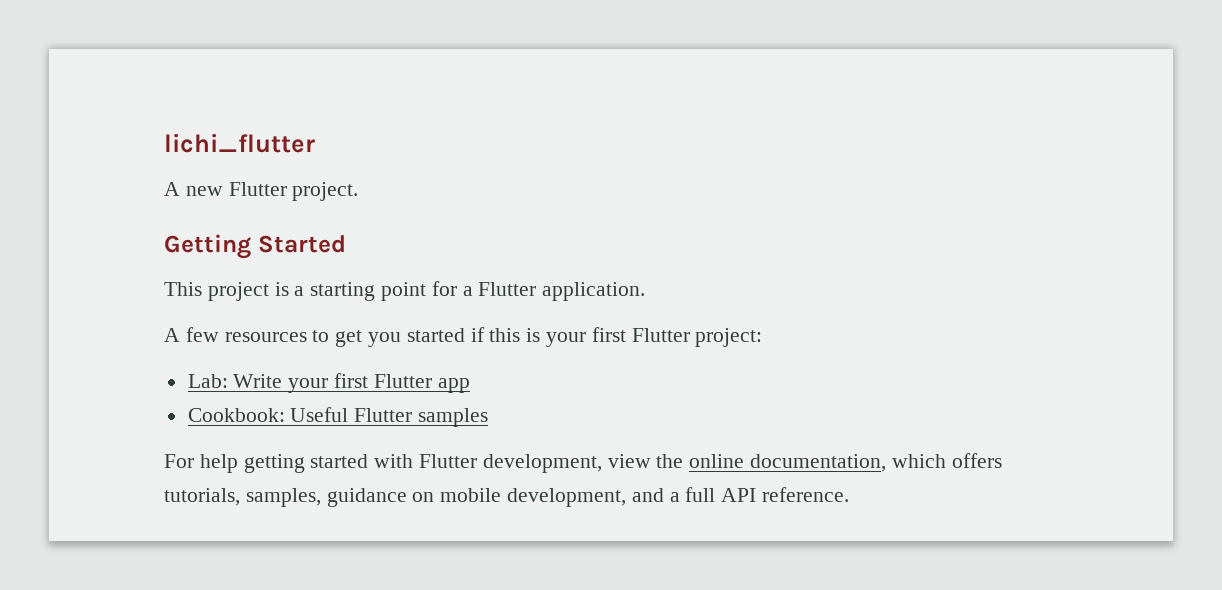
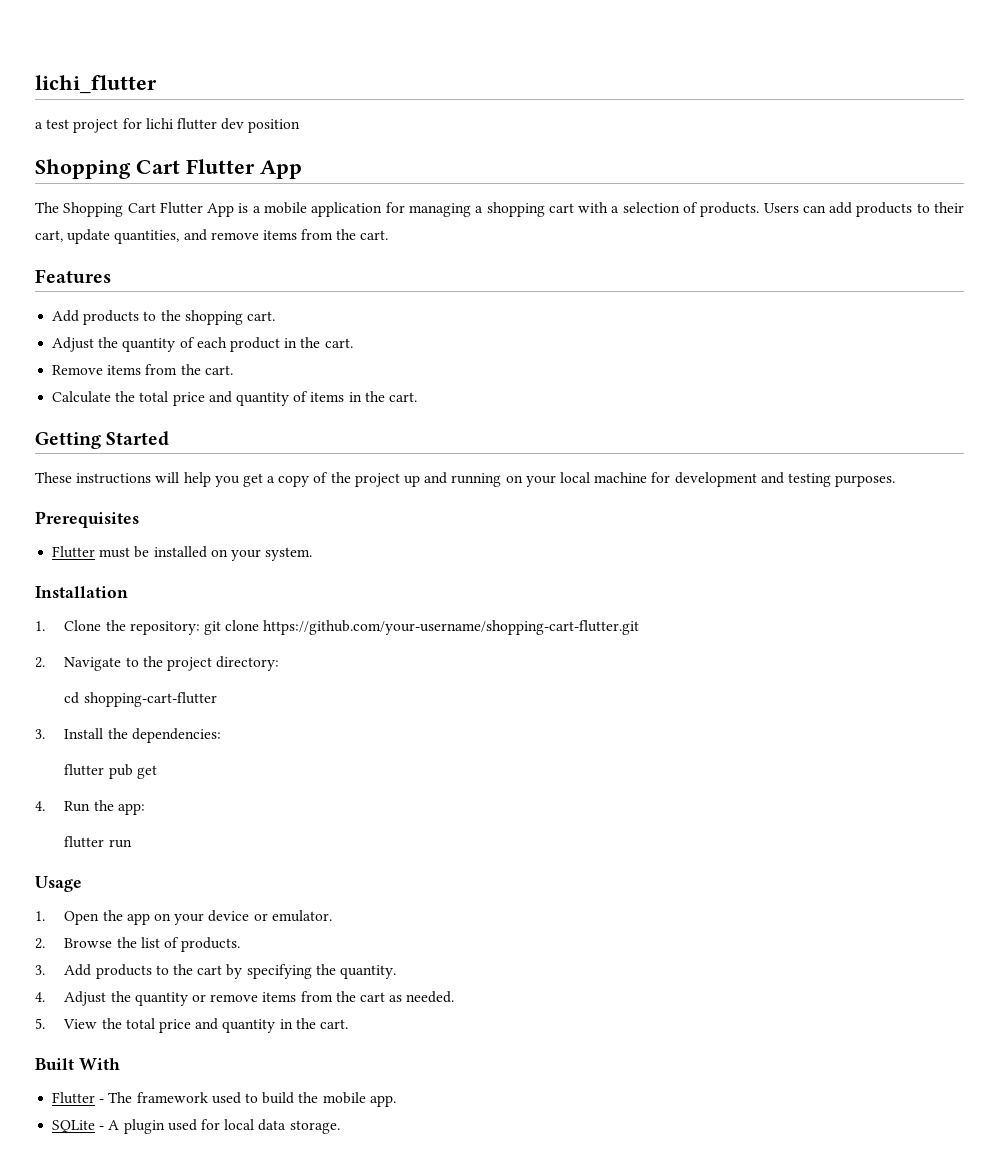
- A new Flutter project.
+ a test project for lichi flutter dev position
+ Shopping Cart Flutter App
+ The Shopping Cart Flutter App is a mobile application for managing a shopping cart with a selection of products. Users can add products to their cart, update quantities, and remove items from the cart.
+ Features
+ Add products to the shopping cart.
+ Adjust the quantity of each product in the cart.
+ Remove items from the cart.
+ Calculate the total price and quantity of items in the cart.
  Getting Started
- This project is a starting point for a Flutter application.
- A few resources to get you started if this is your first Flutter project:
- Lab: Write your first Flutter app
- Cookbook: Useful Flutter samples
- For help getting started with Flutter development, view the online documentation, which offers tutorials, samples, guidance on mobile development, and a full API reference.
+ These instructions will help you get a copy of the project up and running on your local machine for development and testing purposes.
+ Prerequisites
+ Flutter must be installed on your system.
+ Installation
+ 1. Clone the repository: git clone https://github.com/your-username/shopping-cart-flutter.git
+ 2. Navigate to the project directory:
+ cd shopping-cart-flutter
+ 3. Install the dependencies:
+ flutter pub get
+ 4. Run the app:
+ flutter run
+ Usage
+ 1. Open the app on your device or emulator.
+ 2. Browse the list of products.
+ 3. Add products to the cart by specifying the quantity.
+ 4. Adjust the quantity or remove items from the cart as needed.
+ 5. View the total price and quantity in the cart.
+ Built With
+ Flutter - The framework used to build the mobile app.
+ SQLite - A plugin used for local data storage.

